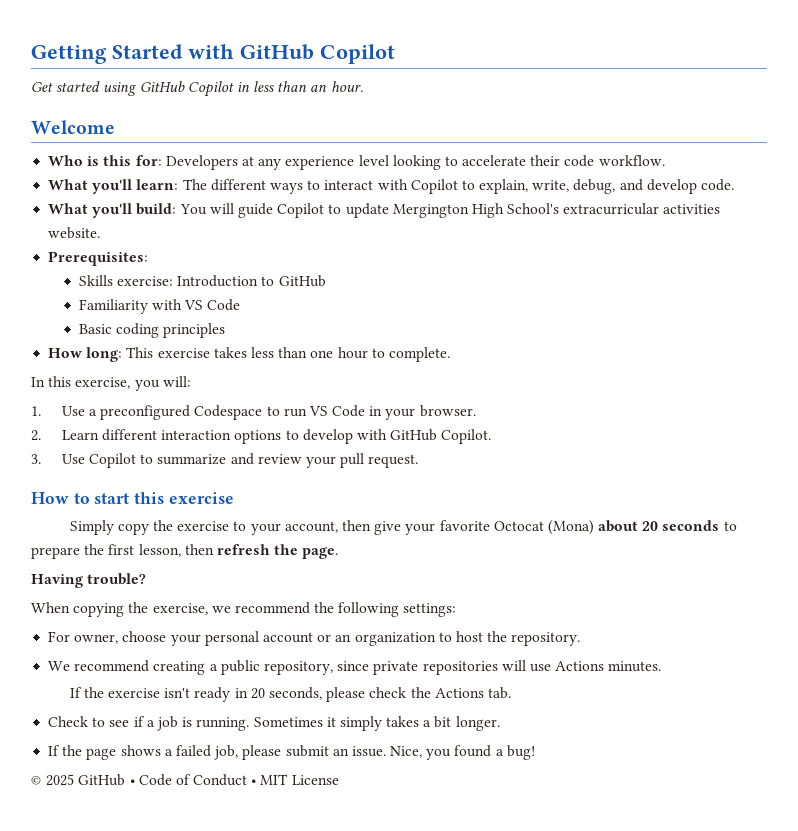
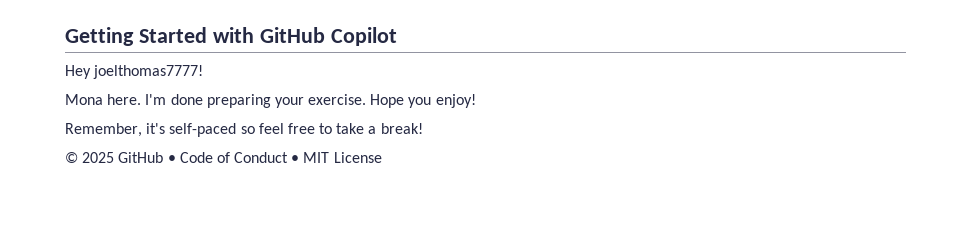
- Get started using GitHub Copilot in less than an hour.
- Welcome
- Who is this for: Developers at any experience level looking to accelerate their code workflow.
- What you'll learn: The different ways to interact with Copilot to explain, write, debug, and develop code.
- What you'll build: You will guide Copilot to update Mergington High School's extracurricular activities website.
- Prerequisites:
- Skills exercise: Introduction to GitHub
- Familiarity with VS Code
- Basic coding principles
- How long: This exercise takes less than one hour to complete.
- In this exercise, you will:
- 1. Use a preconfigured Codespace to run VS Code in your browser.
- 2. Learn different interaction options to develop with GitHub Copilot.
- 3. Use Copilot to summarize and review your pull request.
- How to start this exercise
- Simply copy the exercise to your account, then give your favorite Octocat (Mona) about 20 seconds to prepare the first lesson, then refresh the page.
- Having trouble?
- When copying the exercise, we recommend the following settings:
- For owner, choose your personal account or an organization to host the repository.
- We recommend creating a public repository, since private repositories will use Actions minutes.
- If the exercise isn't ready in 20 seconds, please check the Actions tab.
- Check to see if a job is running. Sometimes it simply takes a bit longer.
- If the page shows a failed job, please submit an issue. Nice, you found a bug!
+ Hey joelthomas7777!
+ Mona here. I'm done preparing your exercise. Hope you enjoy!
+ Remember, it's self-paced so feel free to take a break!

